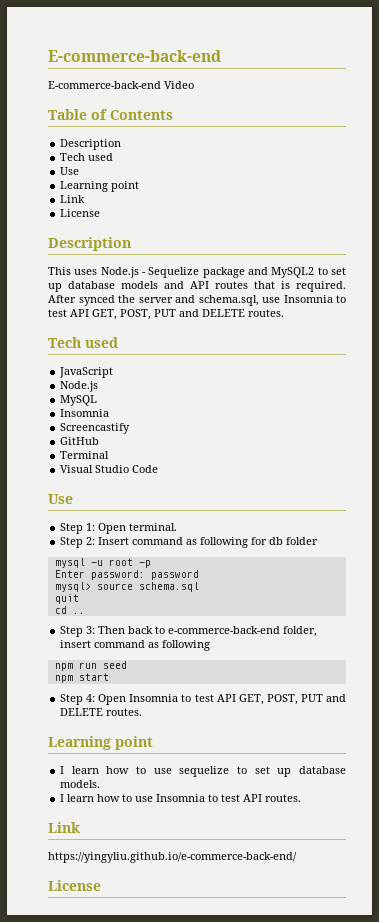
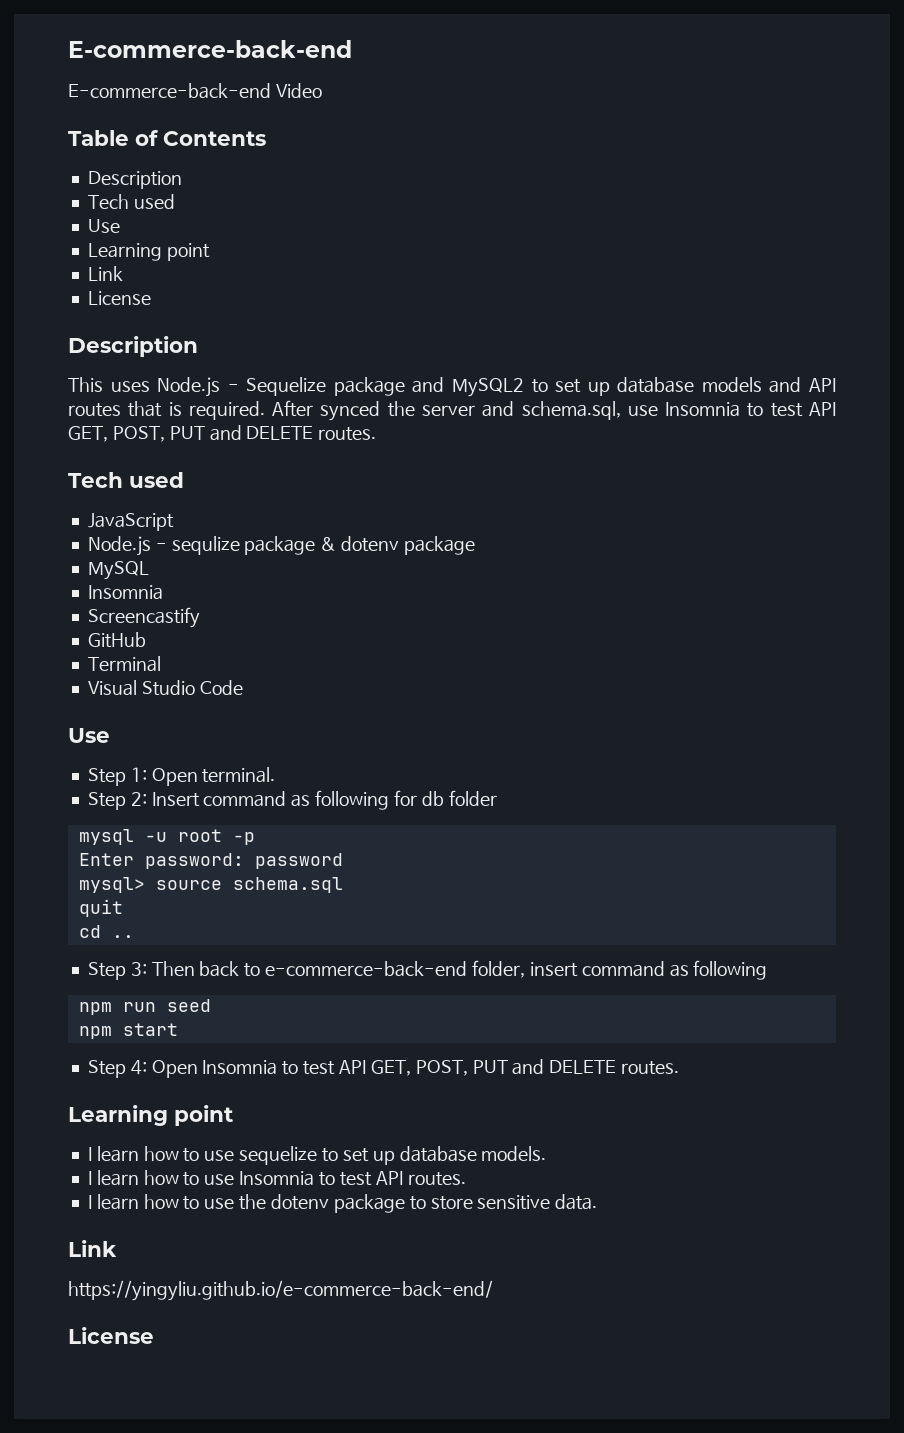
  JavaScript
- Node.js
+ Node.js - sequlize package & dotenv package
+ I learn how to use the dotenv package to store sensitive data.

